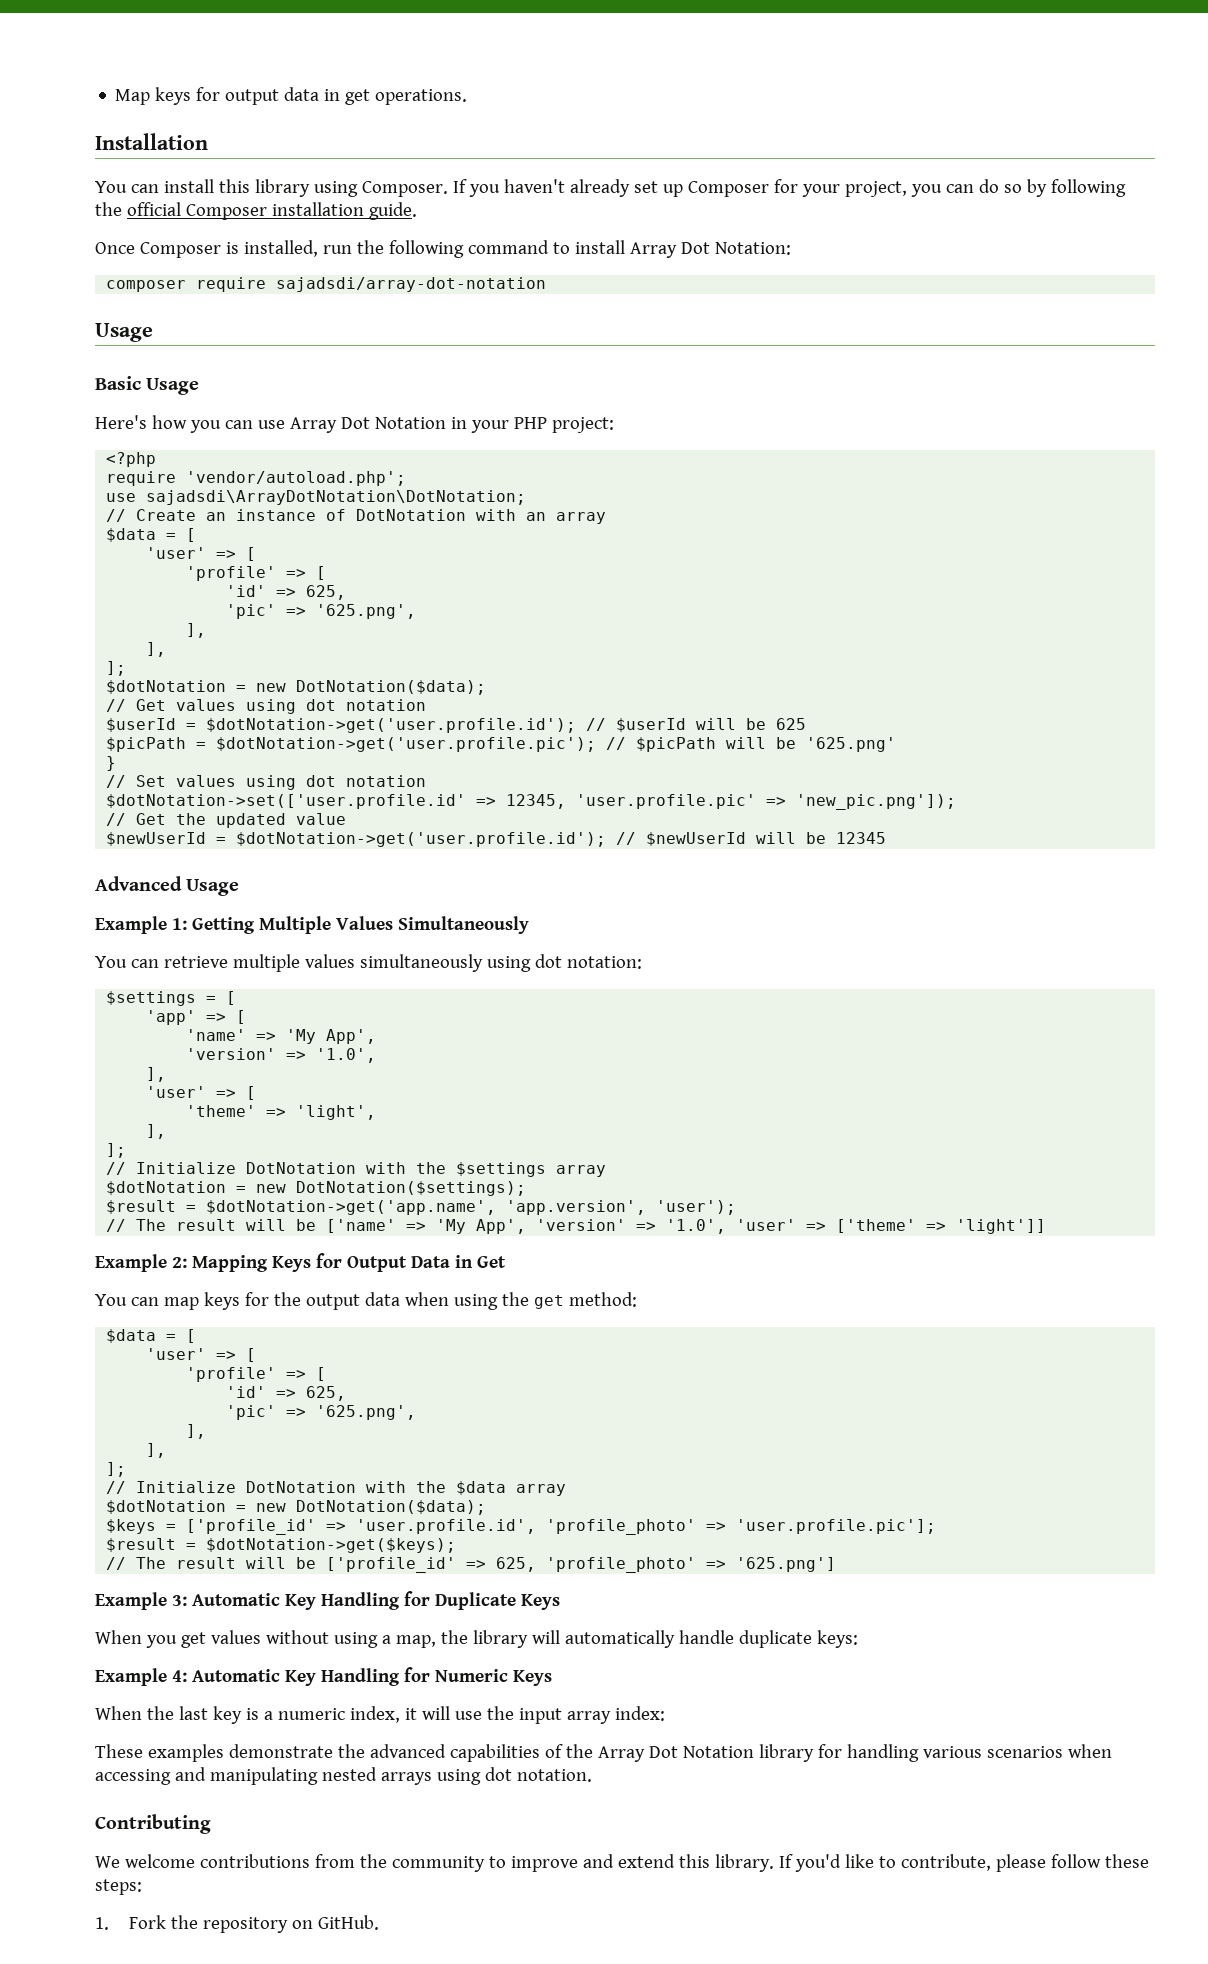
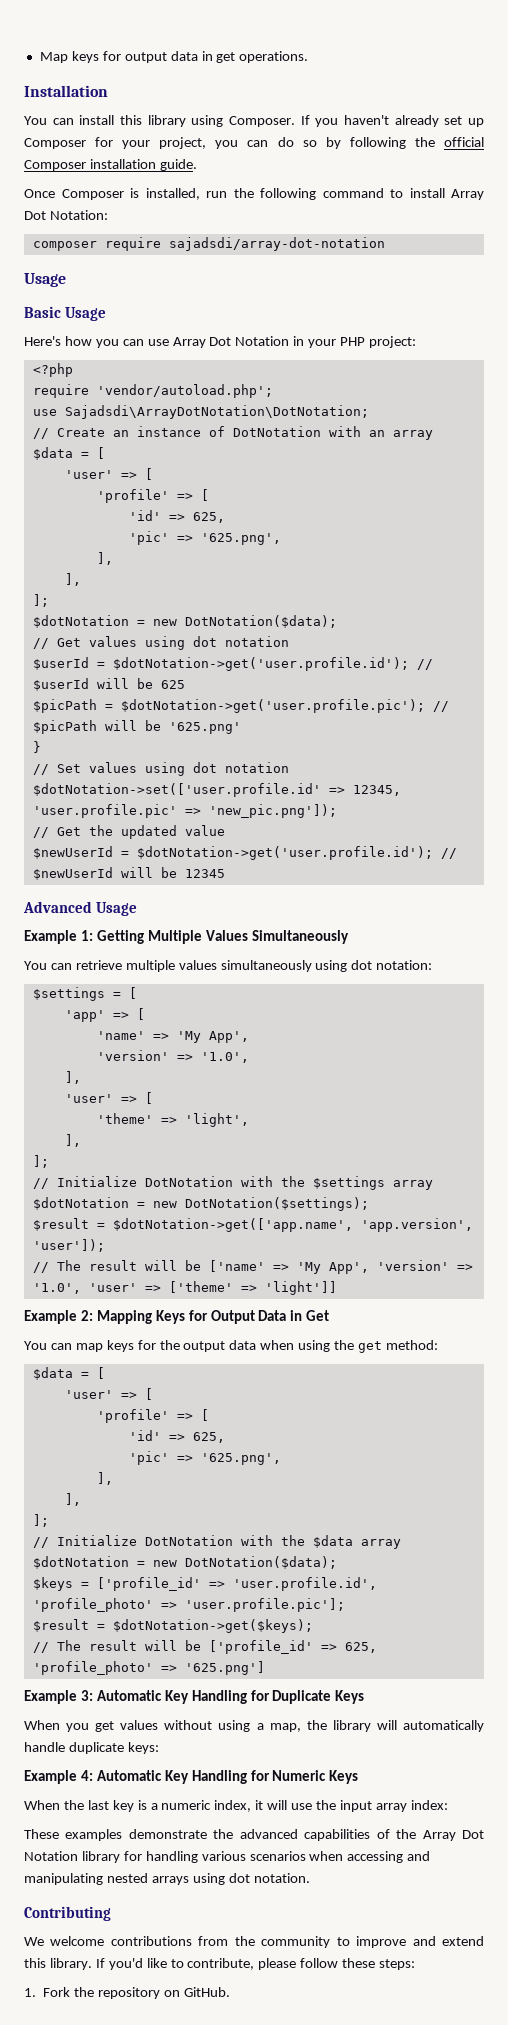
- use sajadsdi\ArrayDotNotation\DotNotation;
+ use Sajadsdi\ArrayDotNotation\DotNotation;
- $result = $dotNotation->get('app.name', 'app.version', 'user');
+ $result = $dotNotation->get(['app.name', 'app.version', 'user']);

